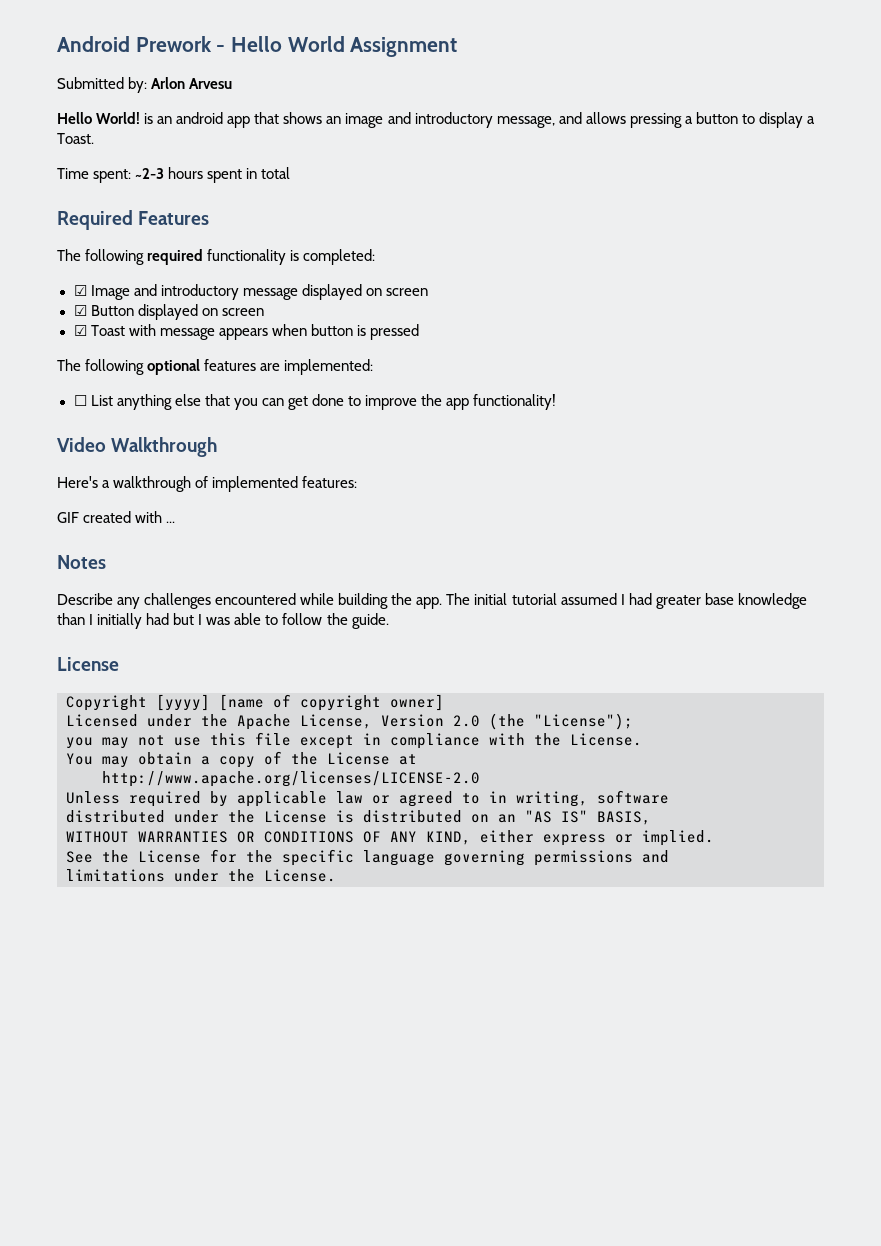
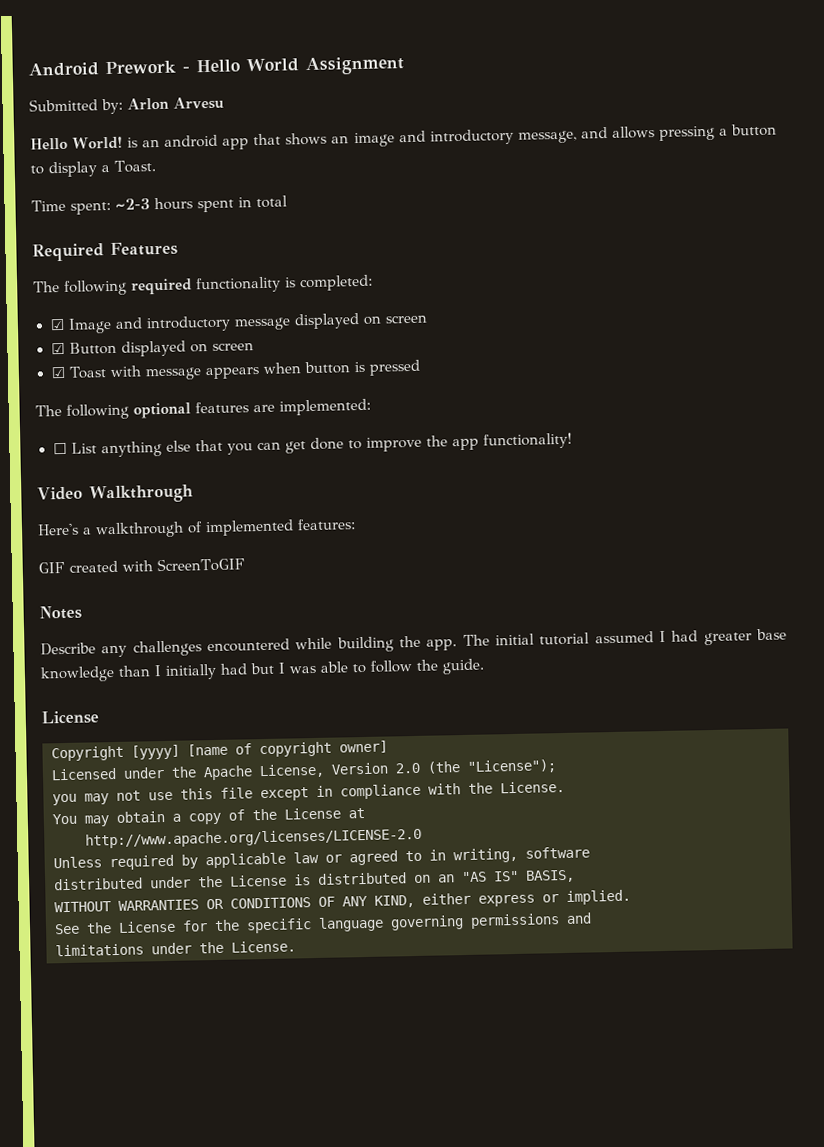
- GIF created with ...
+ GIF created with ScreenToGIF

